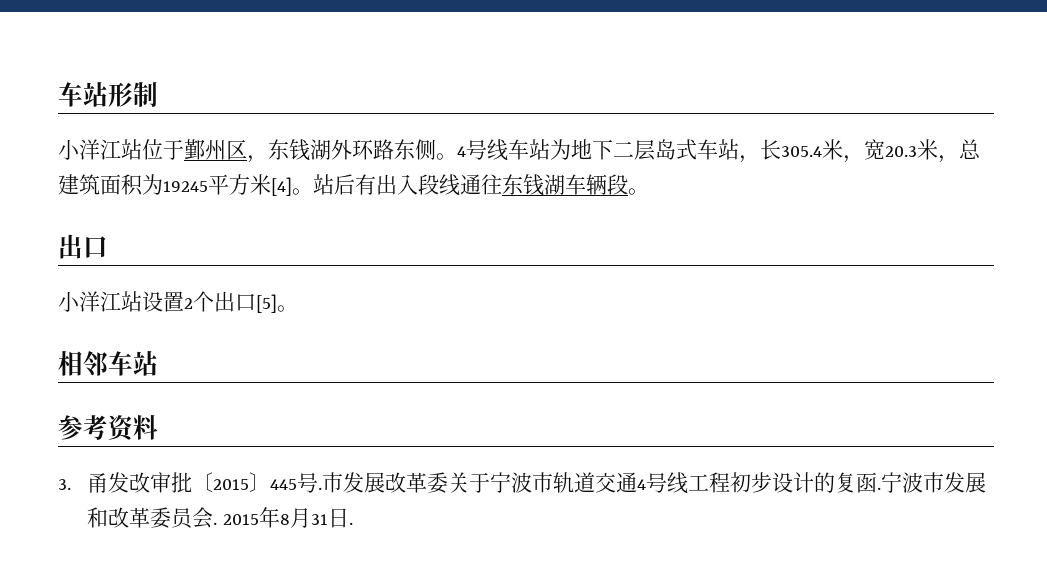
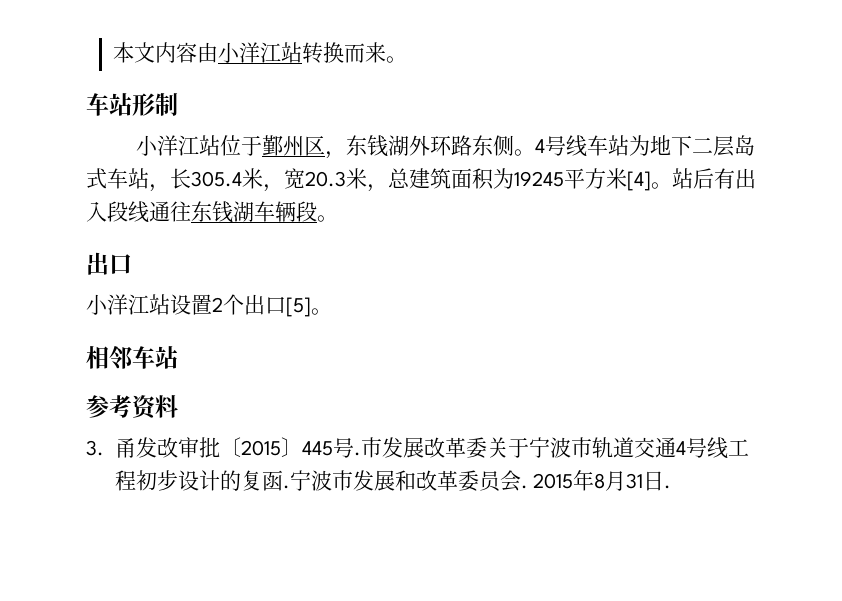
+ 本文内容由小洋江站转换而来。

